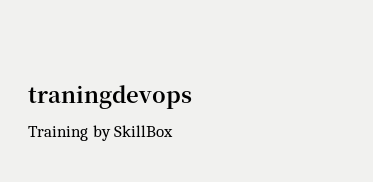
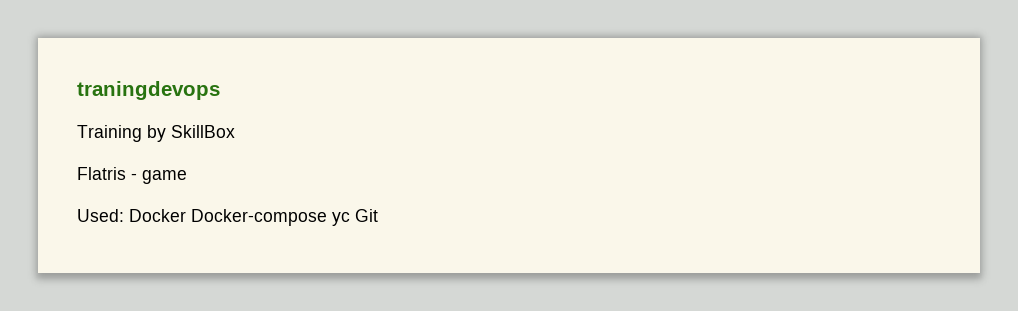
+ Flatris - game
+ Used: Docker Docker-compose yc Git

